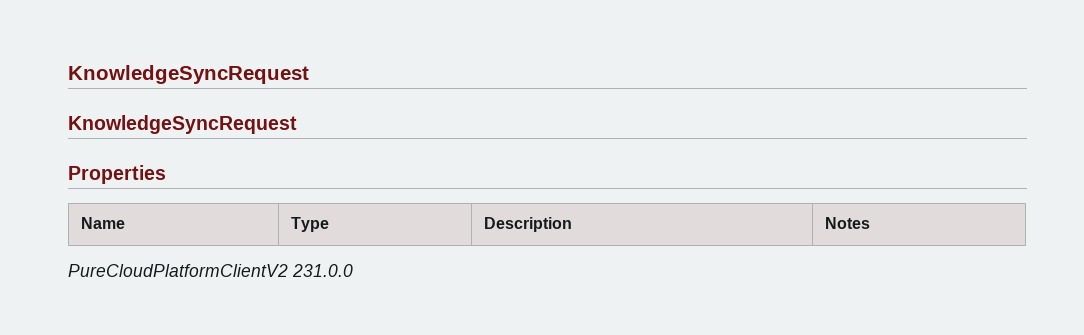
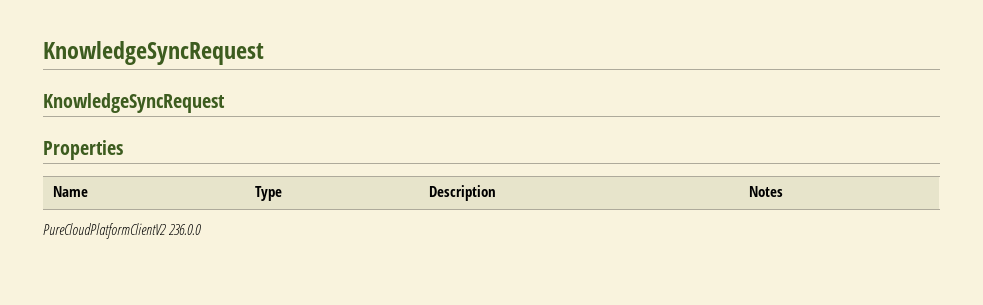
- PureCloudPlatformClientV2 231.0.0
+ PureCloudPlatformClientV2 236.0.0

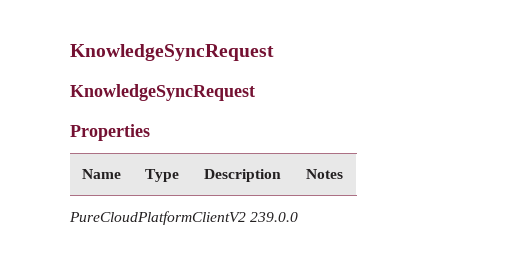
- PureCloudPlatformClientV2 236.0.0
+ PureCloudPlatformClientV2 239.0.0

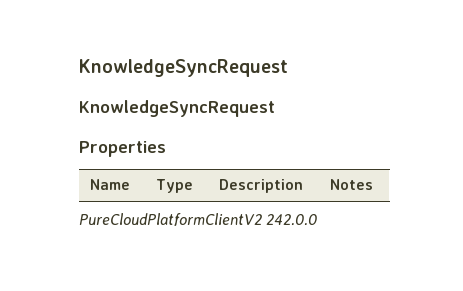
- PureCloudPlatformClientV2 239.0.0
+ PureCloudPlatformClientV2 242.0.0

